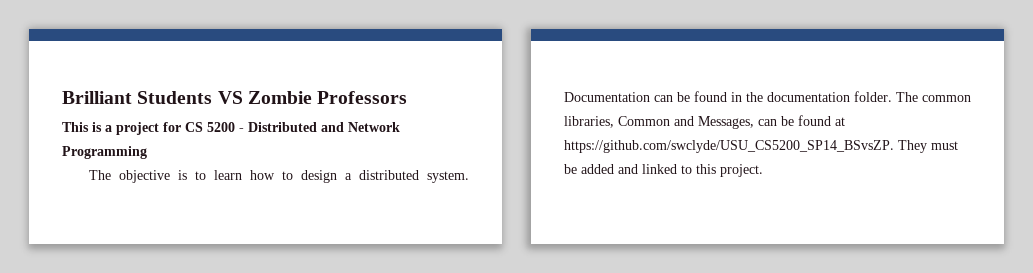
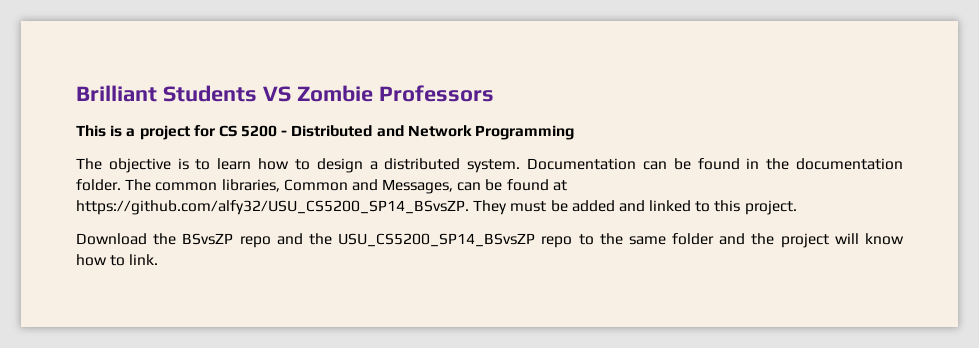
- The common libraries, Common and Messages, can be found at https://github.com/swclyde/USU_CS5200_SP14_BSvsZP. They must be added and linked to this project.
+ The common libraries, Common and Messages, can be found at https://github.com/alfy32/USU_CS5200_SP14_BSvsZP. They must be added and linked to this project.
+ Download the BSvsZP repo and the USU_CS5200_SP14_BSvsZP repo to the same folder and the project will know how to link.

